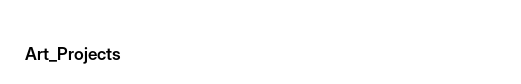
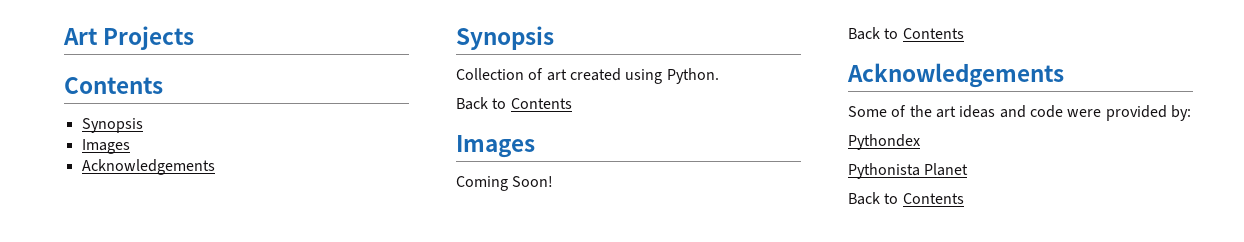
- Art_Projects
+ Art Projects
+ Contents
+ Synopsis
+ Images
+ Acknowledgements
+ Synopsis
+ Collection of art created using Python.
+ Back to Contents
+ Images
+ Coming Soon!
+ Back to Contents
+ Acknowledgements
+ Some of the art ideas and code were provided by:
+ Pythondex
+ Pythonista Planet
+ Back to Contents

